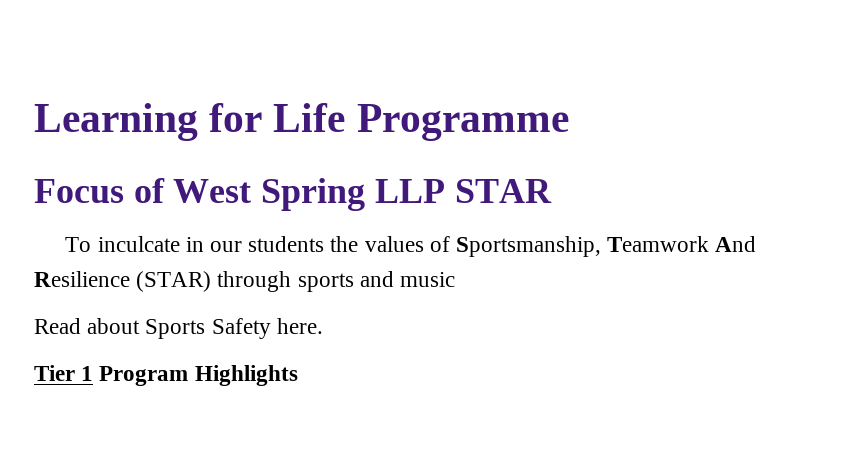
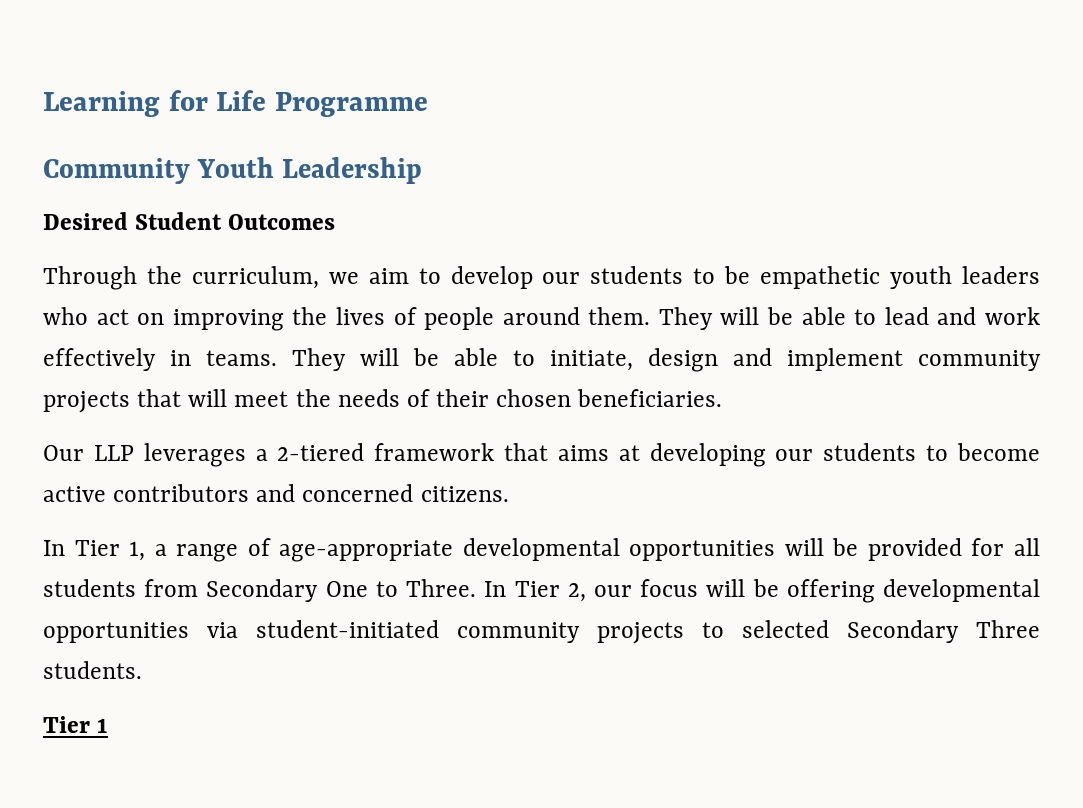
- Focus of West Spring LLP STAR
- To inculcate in our students the values of Sportsmanship, Teamwork And Resilience (STAR) through sports and music
- Read about Sports Safety here.
+ Community Youth Leadership
+ Desired Student Outcomes
+ Through the curriculum, we aim to develop our students to be empathetic youth leaders who act on improving the lives of people around them. They will be able to lead and work effectively in teams. They will be able to initiate, design and implement community projects that will meet the needs of their chosen beneficiaries.
+ Our LLP leverages a 2-tiered framework that aims at developing our students to become active contributors and concerned citizens.
+ In Tier 1, a range of age-appropriate developmental opportunities will be provided for all students from Secondary One to Three. In Tier 2, our focus will be offering developmental opportunities via student-initiated community projects to selected Secondary Three students.
- Tier 1 Program Highlights
+ Tier 1

